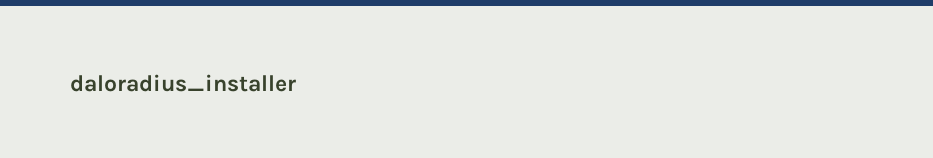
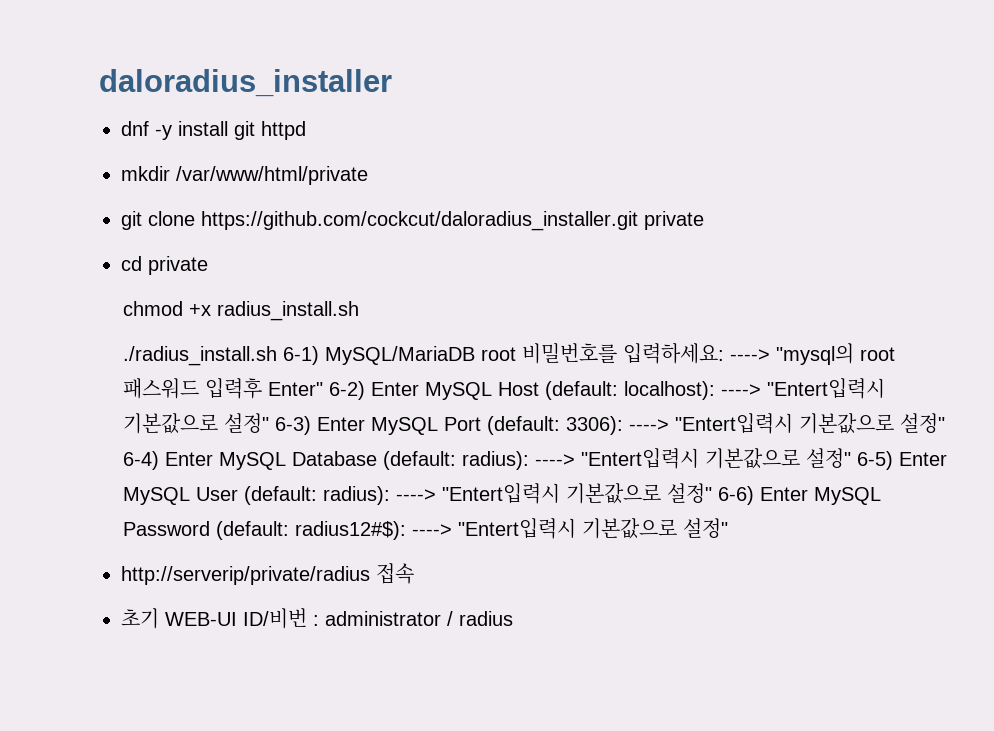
+ dnf -y install git httpd
+ mkdir /var/www/html/private
+ git clone https://github.com/cockcut/daloradius_installer.git private
+ cd private
+ chmod +x radius_install.sh
+ ./radius_install.sh 6-1) MySQL/MariaDB root 비밀번호를 입력하세요: ----> "mysql의 root 패스워드 입력후 Enter" 6-2) Enter MySQL Host (default: localhost): ----> "Entert입력시 기본값으로 설정" 6-3) Enter MySQL Port (default: 3306): ----> "Entert입력시 기본값으로 설정" 6-4) Enter MySQL Database (default: radius): ----> "Entert입력시 기본값으로 설정" 6-5) Enter MySQL User (default: radius): ----> "Entert입력시 기본값으로 설정" 6-6) Enter MySQL Password (default: radius12#$): ----> "Entert입력시 기본값으로 설정"
+ http://serverip/private/radius 접속
+ 초기 WEB-UI ID/비번 : administrator / radius

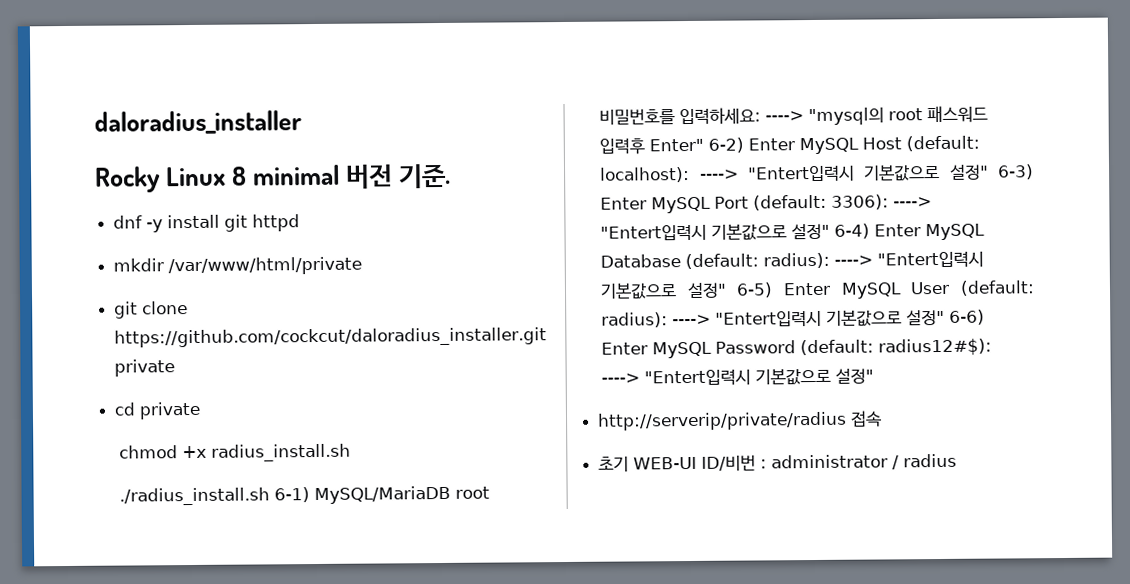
+ Rocky Linux 8 minimal 버전 기준.

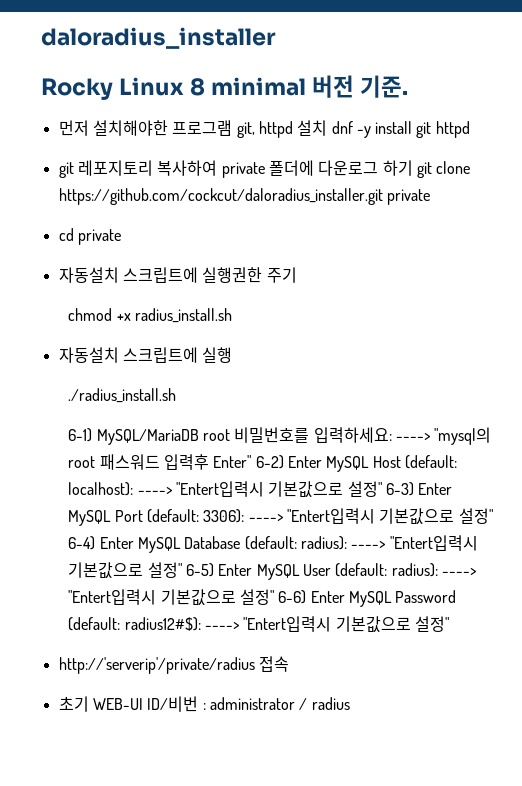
- dnf -y install git httpd
+ 먼저 설치해야한 프로그램 git, httpd 설치 dnf -y install git httpd
- mkdir /var/www/html/private
- git clone https://github.com/cockcut/daloradius_installer.git private
+ git 레포지토리 복사하여 private 폴더에 다운로그 하기 git clone https://github.com/cockcut/daloradius_installer.git private
+ 자동설치 스크립트에 실행권한 주기
+ 자동설치 스크립트에 실행
- ./radius_install.sh 6-1) MySQL/MariaDB root 비밀번호를 입력하세요:
+ ./radius_install.sh
+ 6-1) MySQL/MariaDB root 비밀번호를 입력하세요:
- http://serverip/private/radius 접속
+ http://'serverip'/private/radius 접속

